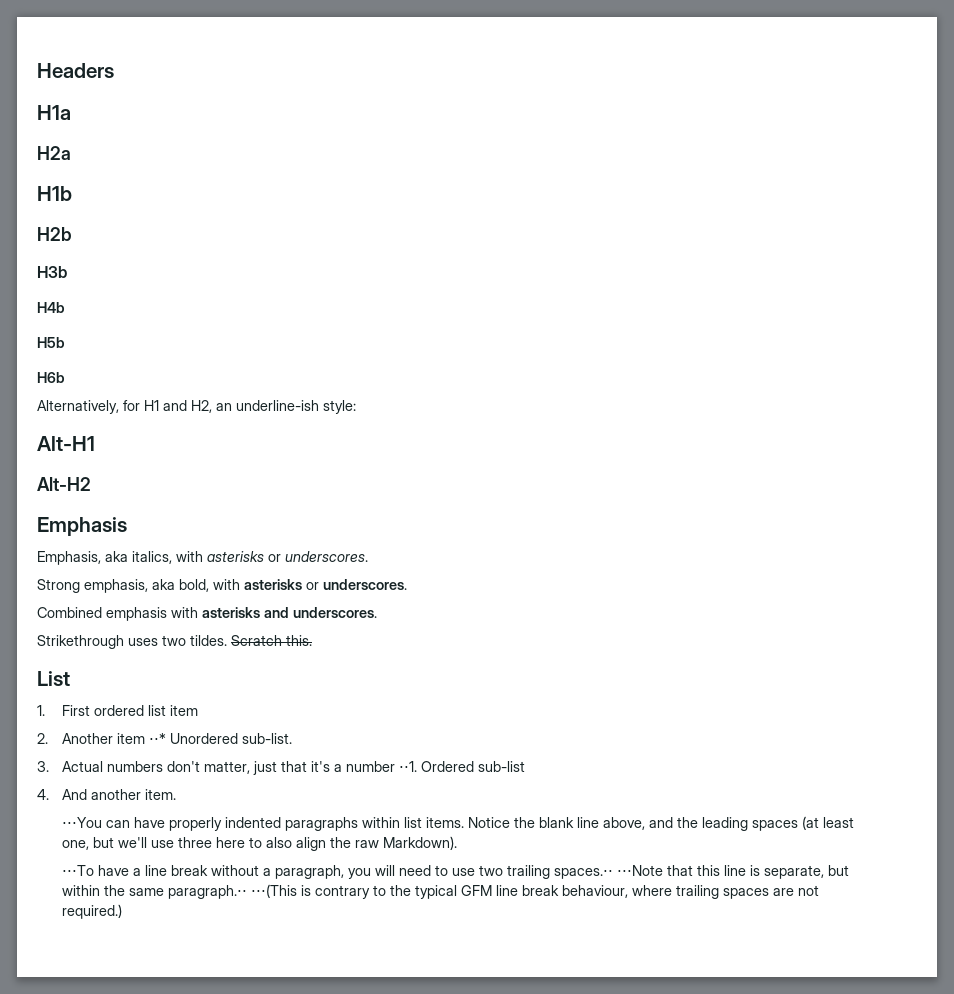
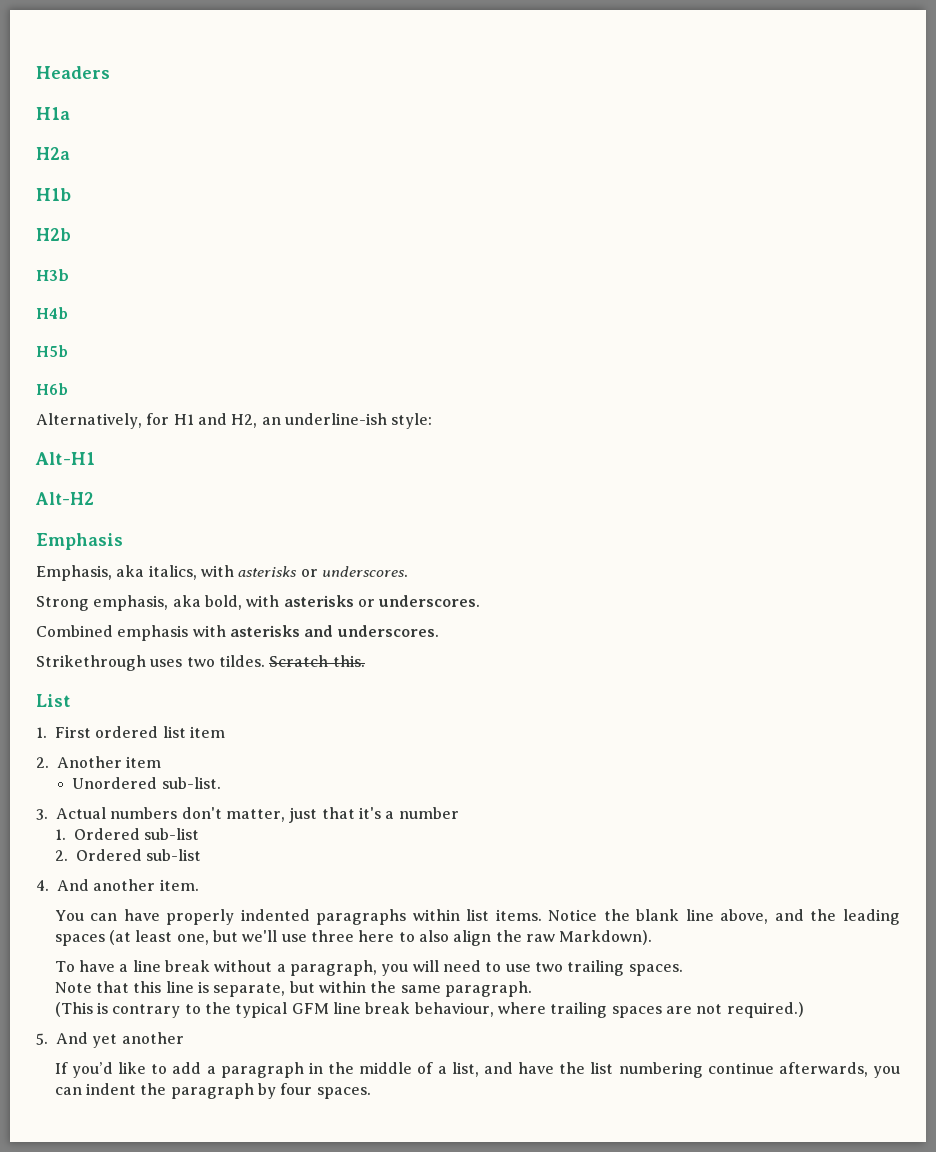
- 2. Another item ⋅⋅* Unordered sub-list.
+ 2. Another item
+ Unordered sub-list.
- 3. Actual numbers don't matter, just that it's a number ⋅⋅1. Ordered sub-list
+ 3. Actual numbers don't matter, just that it's a number
+ 1. Ordered sub-list
+ 2. Ordered sub-list
- ⋅⋅⋅You can have properly indented paragraphs within list items.
+ You can have properly indented paragraphs within list items.
- ⋅⋅⋅To have a line break without a paragraph, you will need to use two trailing spaces.⋅⋅ ⋅⋅⋅Note that this line is separate, but within the same paragraph.⋅⋅ ⋅⋅⋅(This is contrary to the typical GFM line break behaviour, where trailing spaces are not required.)
+ To have a line break without a paragraph, you will need to use two trailing spaces.
+ Note that this line is separate, but within the same paragraph.
+ (This is contrary to the typical GFM line break behaviour, where trailing spaces are not required.)
+ 5. And yet another
+ If you’d like to add a paragraph in the middle of a list, and have the list numbering continue afterwards, you can indent the paragraph by four spaces.

